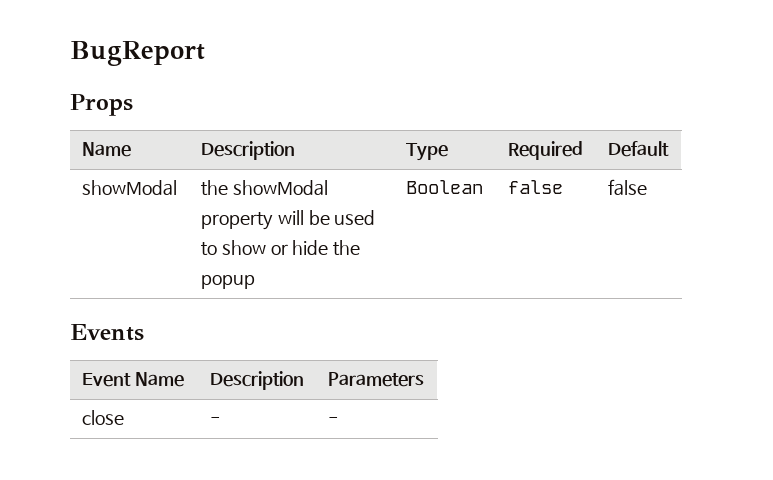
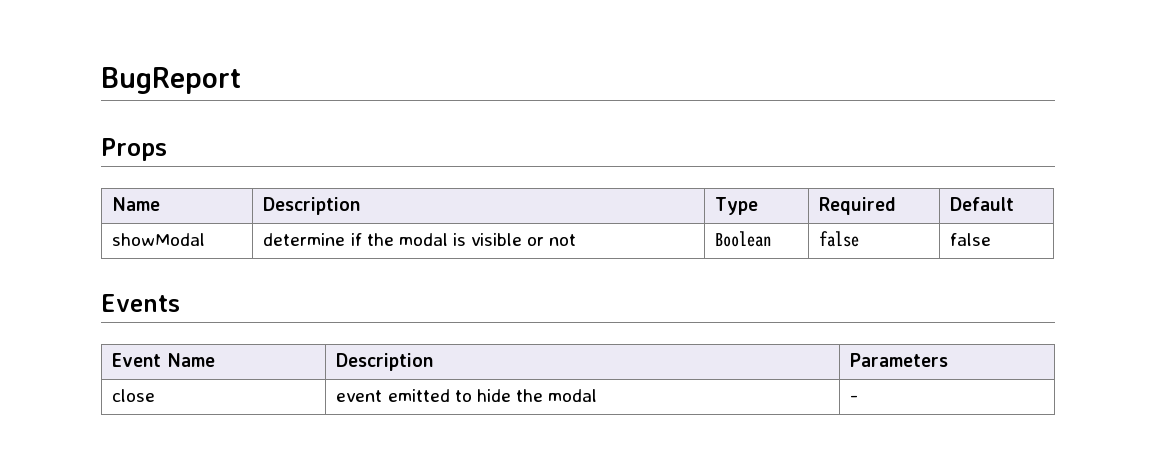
- showModal | the showModal property will be used to show or hide the popup | Boolean | false | false
+ showModal | determine if the modal is visible or not | Boolean | false | false
- close | - | -
+ close | event emitted to hide the modal | -

